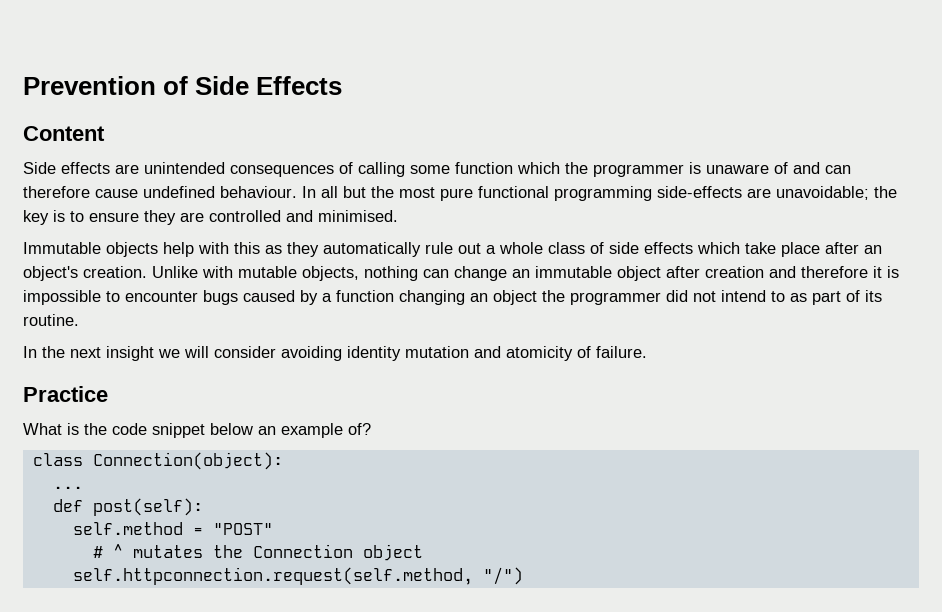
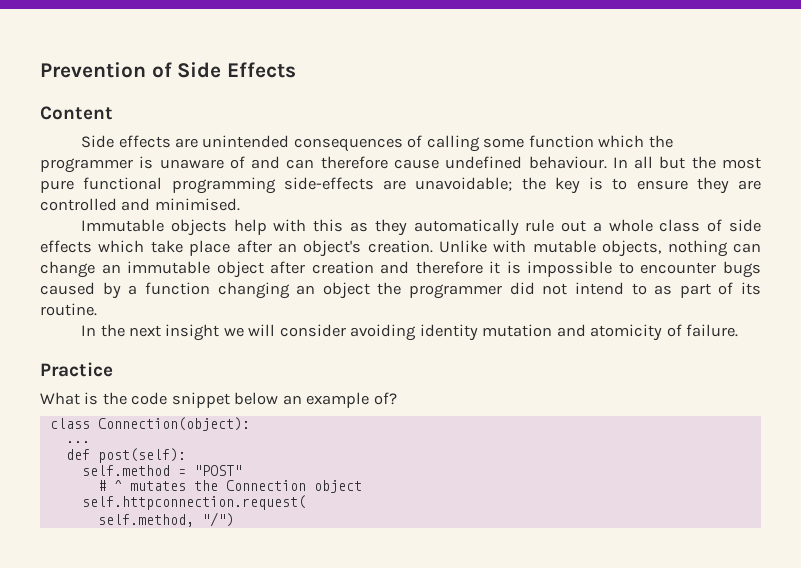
- self.httpconnection.request(self.method, "/")
+ self.httpconnection.request(
+ self.method, "/")

